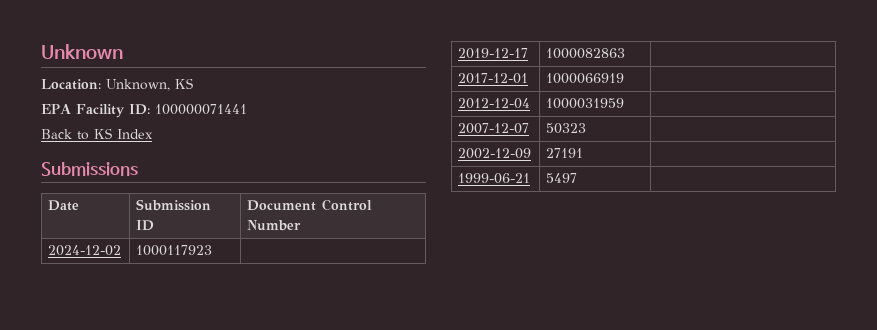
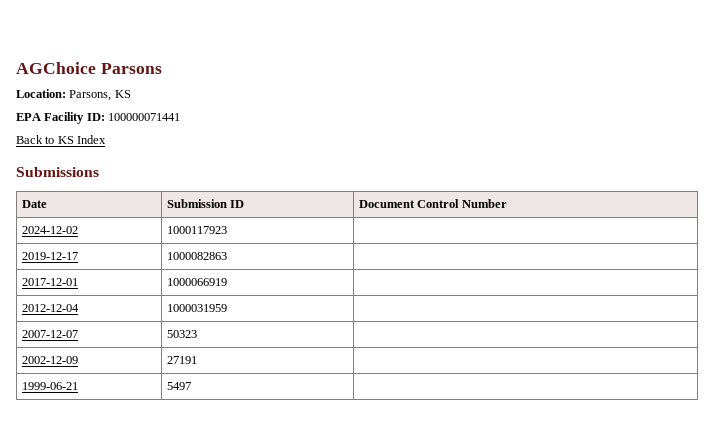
- Unknown
+ AGChoice Parsons
- Location: Unknown, KS
+ Location: Parsons, KS

